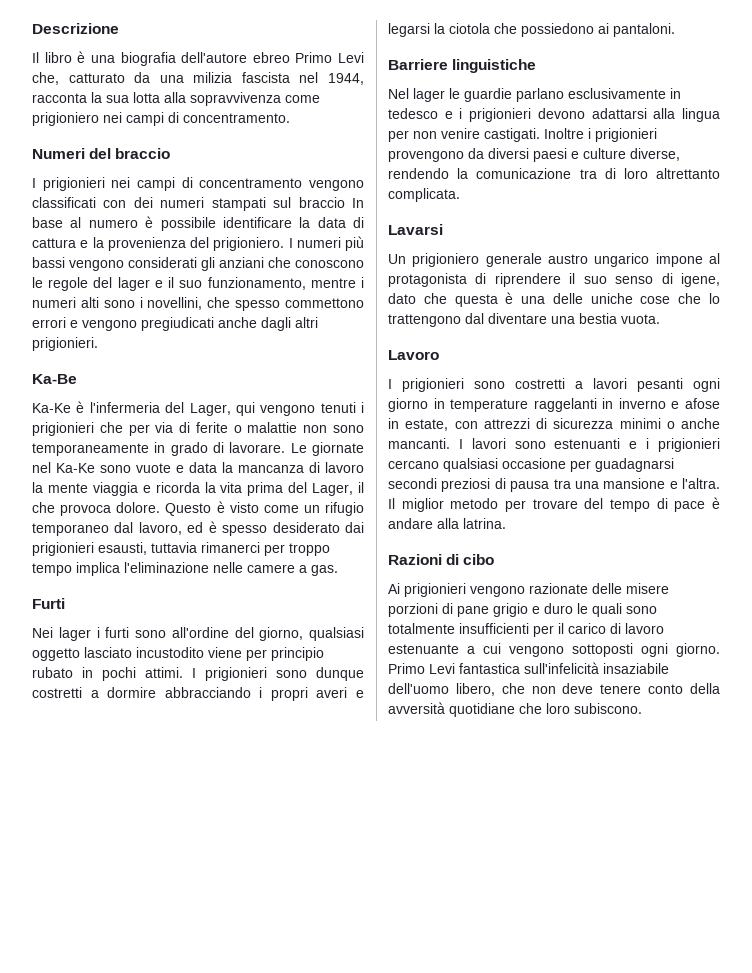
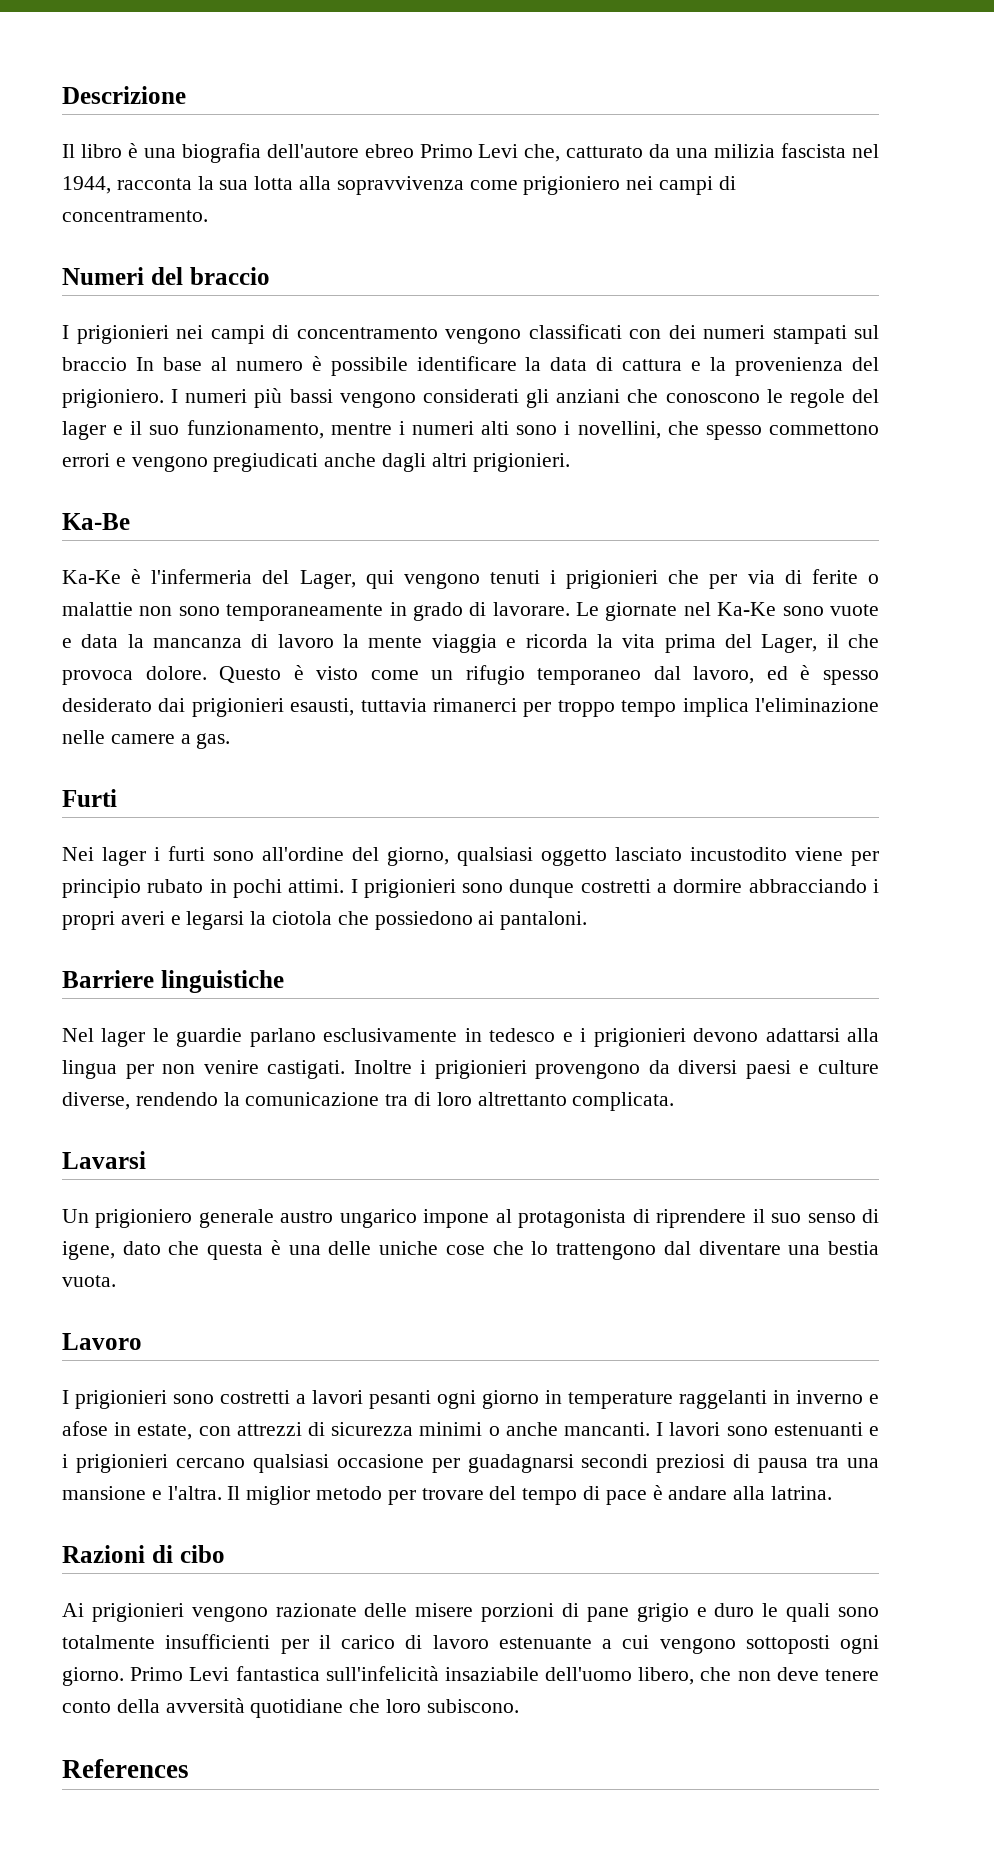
+ References

